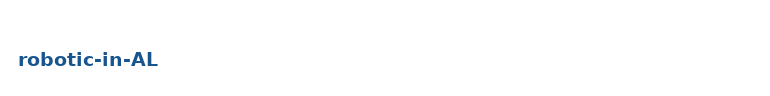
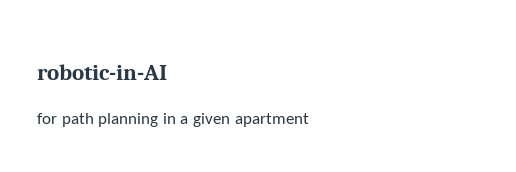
- robotic-in-AL
+ robotic-in-AI
+ for path planning in a given apartment

